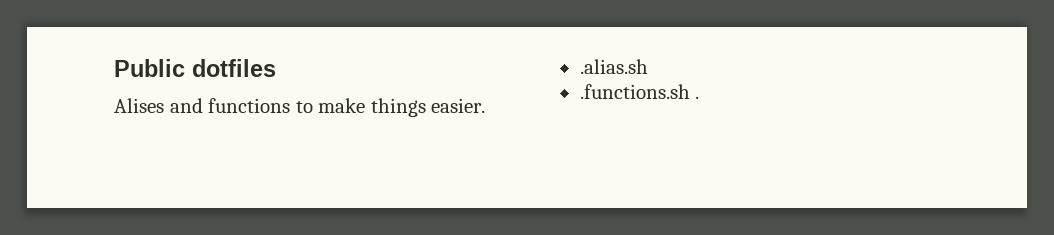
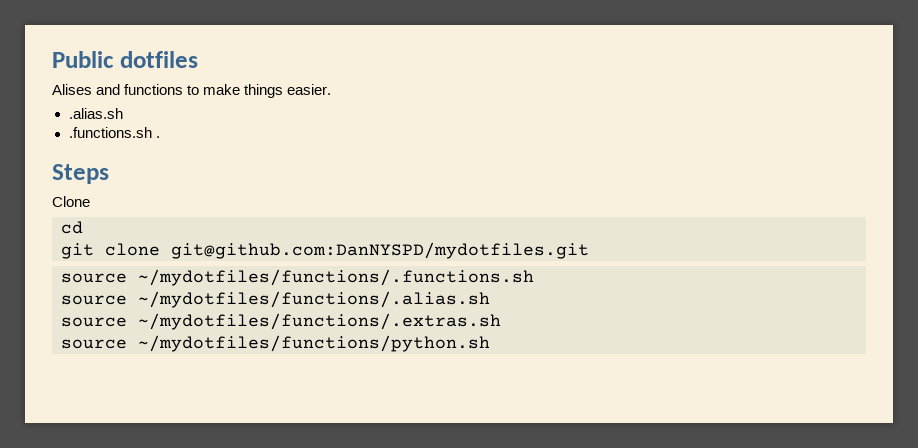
+ Steps
+ Clone
+ cd
+ git clone git@github.com:DanNYSPD/mydotfiles.git
+ source ~/mydotfiles/functions/.functions.sh
+ source ~/mydotfiles/functions/.alias.sh
+ source ~/mydotfiles/functions/.extras.sh
+ source ~/mydotfiles/functions/python.sh

